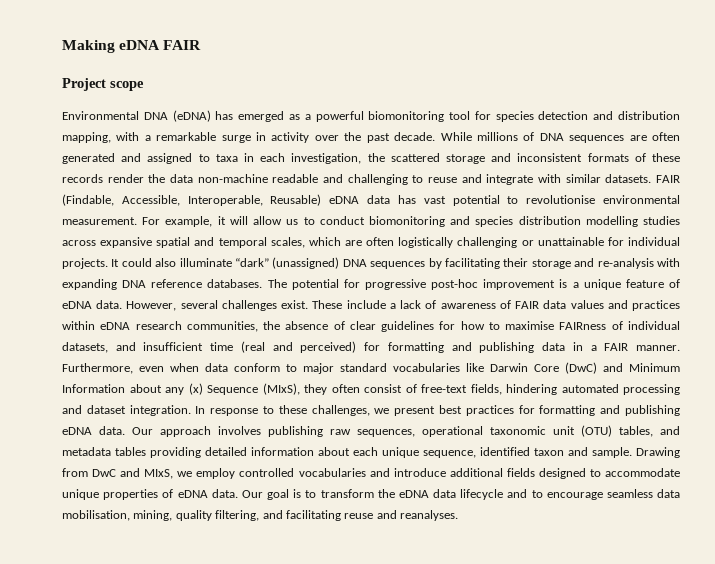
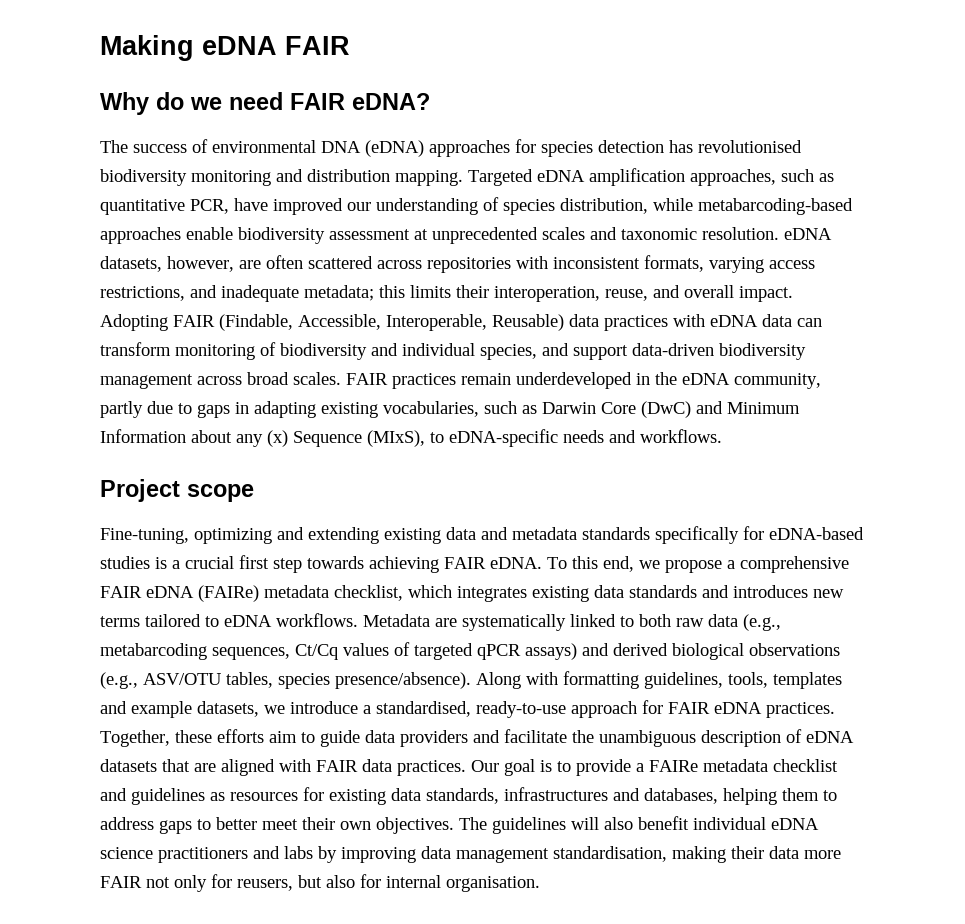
+ Why do we need FAIR eDNA?
+ The success of environmental DNA (eDNA) approaches for species detection has revolutionised biodiversity monitoring and distribution mapping. Targeted eDNA amplification approaches, such as quantitative PCR, have improved our understanding of species distribution, while metabarcoding-based approaches enable biodiversity assessment at unprecedented scales and taxonomic resolution. eDNA datasets, however, are often scattered across repositories with inconsistent formats, varying access restrictions, and inadequate metadata; this limits their interoperation, reuse, and overall impact. Adopting FAIR (Findable, Accessible, Interoperable, Reusable) data practices with eDNA data can transform monitoring of biodiversity and individual species, and support data-driven biodiversity management across broad scales. FAIR practices remain underdeveloped in the eDNA community, partly due to gaps in adapting existing vocabularies, such as Darwin Core (DwC) and Minimum Information about any (x) Sequence (MIxS), to eDNA-specific needs and workflows.
  Project scope
- Environmental DNA (eDNA) has emerged as a powerful biomonitoring tool for species detection and distribution mapping, with a remarkable surge in activity over the past decade. While millions of DNA sequences are often generated and assigned to taxa in each investigation, the scattered storage and inconsistent formats of these records render the data non-machine readable and challenging to reuse and integrate with similar datasets. FAIR (Findable, Accessible, Interoperable, Reusable) eDNA data has vast potential to revolutionise environmental measurement. For example, it will allow us to conduct biomonitoring and species distribution modelling studies across expansive spatial and temporal scales, which are often logistically challenging or unattainable for individual projects. It could also illuminate “dark” (unassigned) DNA sequences by facilitating their storage and re-analysis with expanding DNA reference databases. The potential for progressive post-hoc improvement is a unique feature of eDNA data. However, several challenges exist. These include a lack of awareness of FAIR data values and practices within eDNA research communities, the absence of clear guidelines for how to maximise FAIRness of individual datasets, and insufficient time (real and perceived) for formatting and publishing data in a FAIR manner. Furthermore, even when data conform to major standard vocabularies like Darwin Core (DwC) and Minimum Information about any (x) Sequence (MIxS), they often consist of free-text fields, hindering automated processing and dataset integration. In response to these challenges, we present best practices for formatting and publishing eDNA data. Our approach involves publishing raw sequences, operational taxonomic unit (OTU) tables, and metadata tables providing detailed information about each unique sequence, identified taxon and sample. Drawing from DwC and MIxS, we employ controlled vocabularies and introduce additional fields designed to accommodate unique properties of eDNA data. Our goal is to transform the eDNA data lifecycle and to encourage seamless data mobilisation, mining, quality filtering, and facilitating reuse and reanalyses.
+ Fine-tuning, optimizing and extending existing data and metadata standards specifically for eDNA-based studies is a crucial first step towards achieving FAIR eDNA. To this end, we propose a comprehensive FAIR eDNA (FAIRe) metadata checklist, which integrates existing data standards and introduces new terms tailored to eDNA workflows. Metadata are systematically linked to both raw data (e.g., metabarcoding sequences, Ct/Cq values of targeted qPCR assays) and derived biological observations (e.g., ASV/OTU tables, species presence/absence). Along with formatting guidelines, tools, templates and example datasets, we introduce a standardised, ready-to-use approach for FAIR eDNA practices. Together, these efforts aim to guide data providers and facilitate the unambiguous description of eDNA datasets that are aligned with FAIR data practices. Our goal is to provide a FAIRe metadata checklist and guidelines as resources for existing data standards, infrastructures and databases, helping them to address gaps to better meet their own objectives. The guidelines will also benefit individual eDNA science practitioners and labs by improving data management standardisation, making their data more FAIR not only for reusers, but also for internal organisation.

